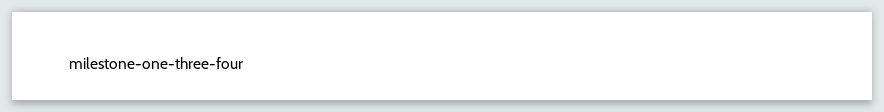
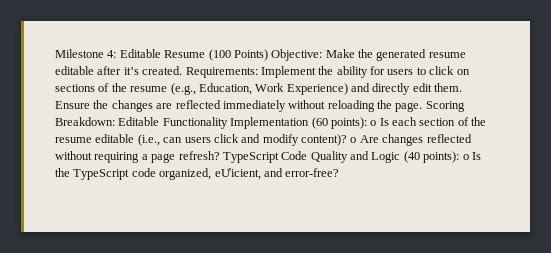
- milestone-one-three-four
+ Milestone 4: Editable Resume (100 Points) Objective: Make the generated resume editable after it’s created. Requirements: Implement the ability for users to click on sections of the resume (e.g., Education, Work Experience) and directly edit them. Ensure the changes are reflected immediately without reloading the page. Scoring Breakdown: Editable Functionality Implementation (60 points): o Is each section of the resume editable (i.e., can users click and modify content)? o Are changes reflected without requiring a page refresh? TypeScript Code Quality and Logic (40 points): o Is the TypeScript code organized, eƯicient, and error-free?

